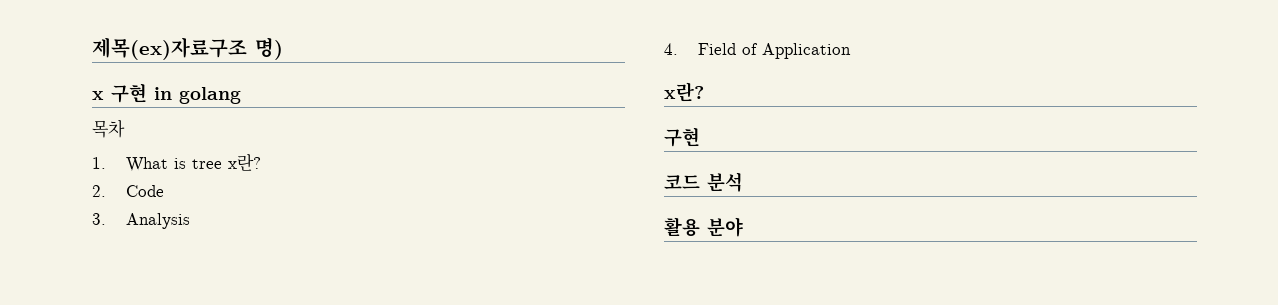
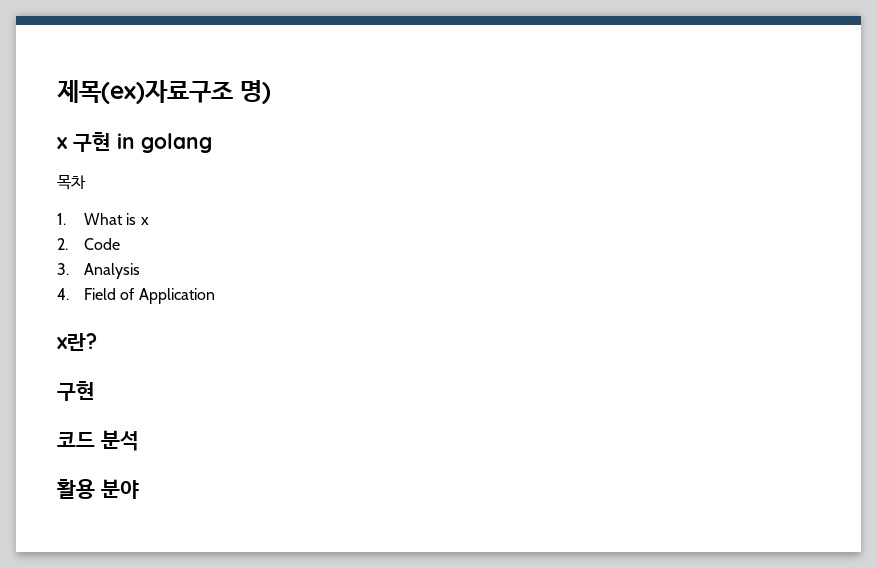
- 1. What is tree x란?
+ 1. What is x

